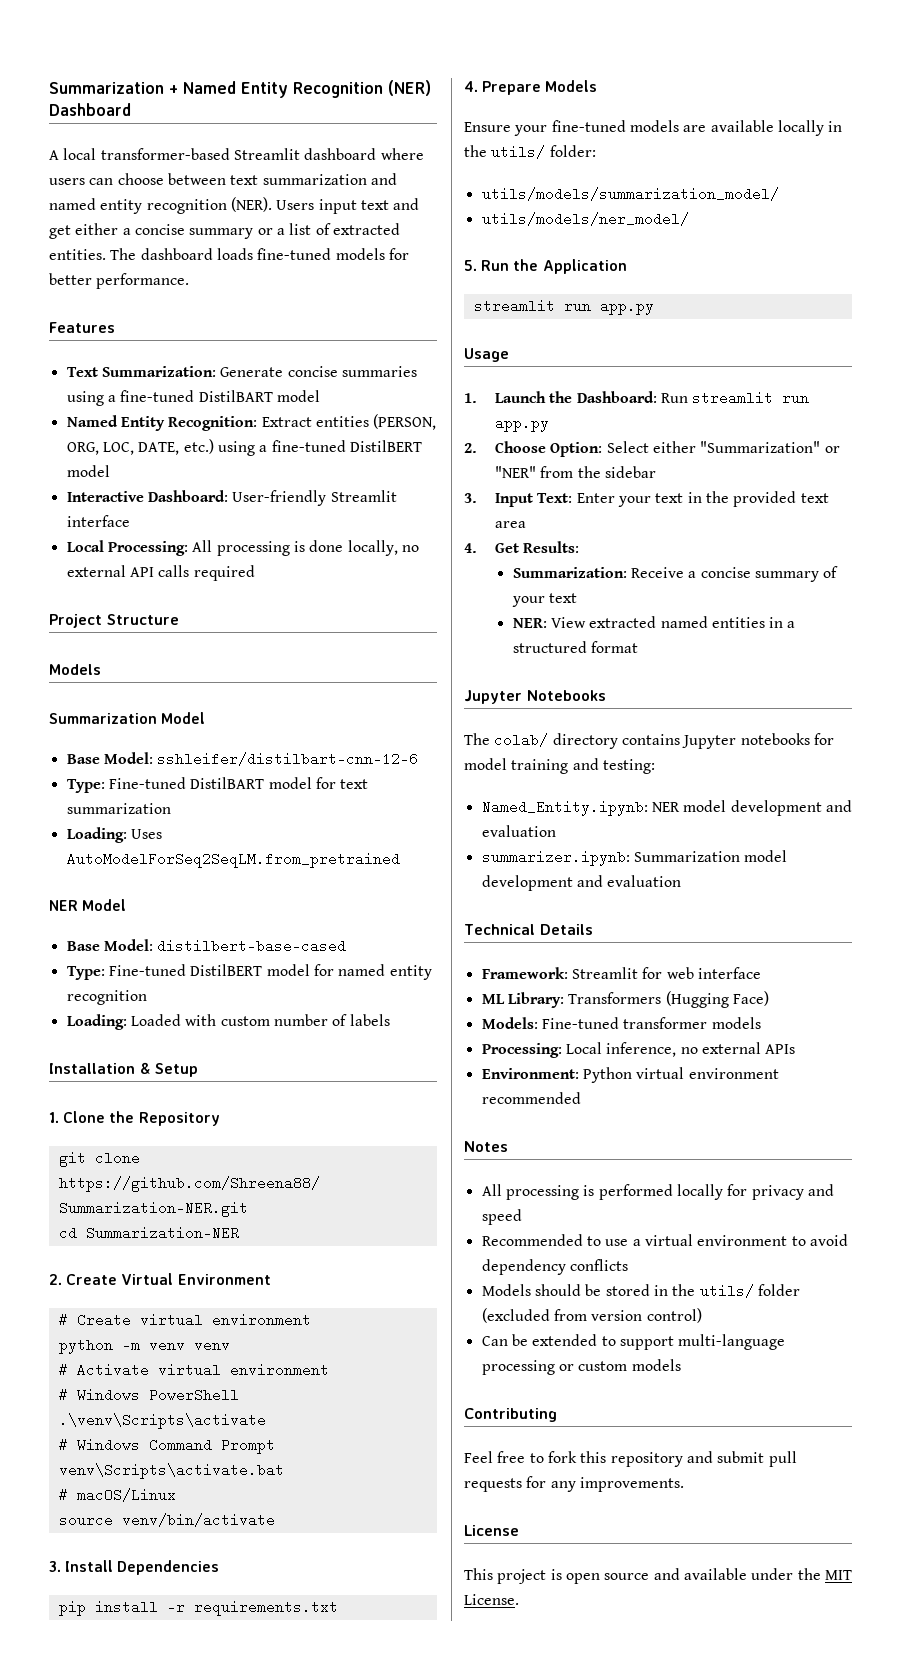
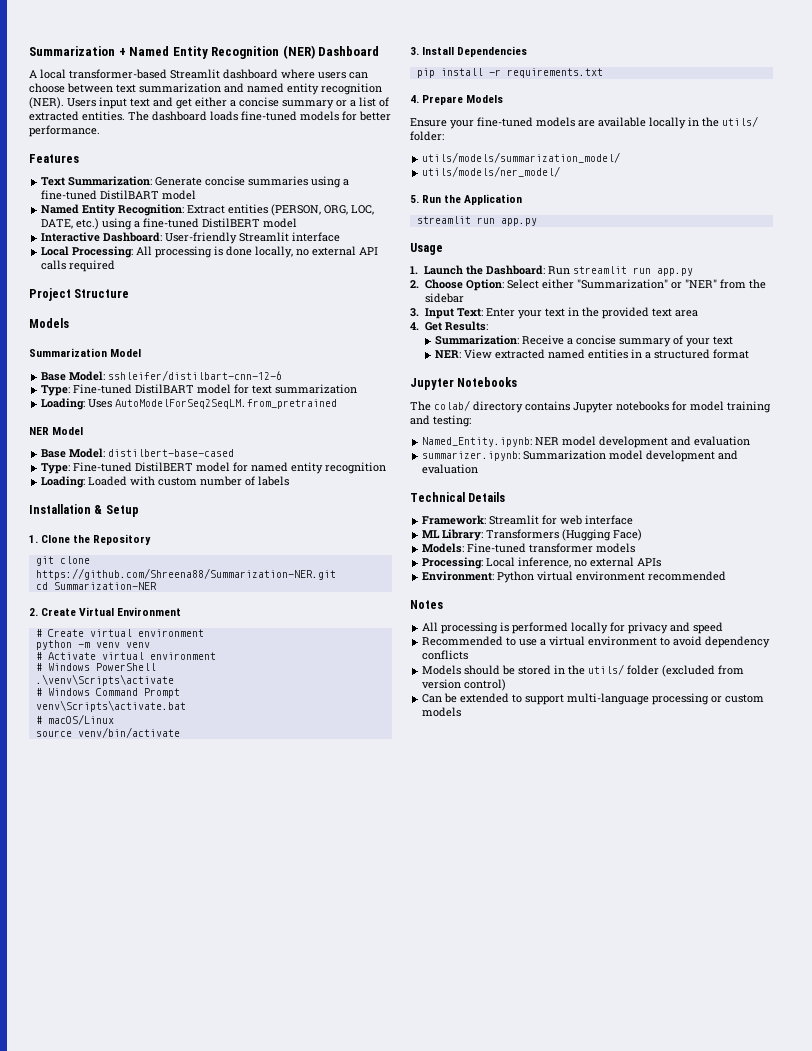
- Contributing
- Feel free to fork this repository and submit pull requests for any improvements.
- License
- This project is open source and available under the MIT License.

